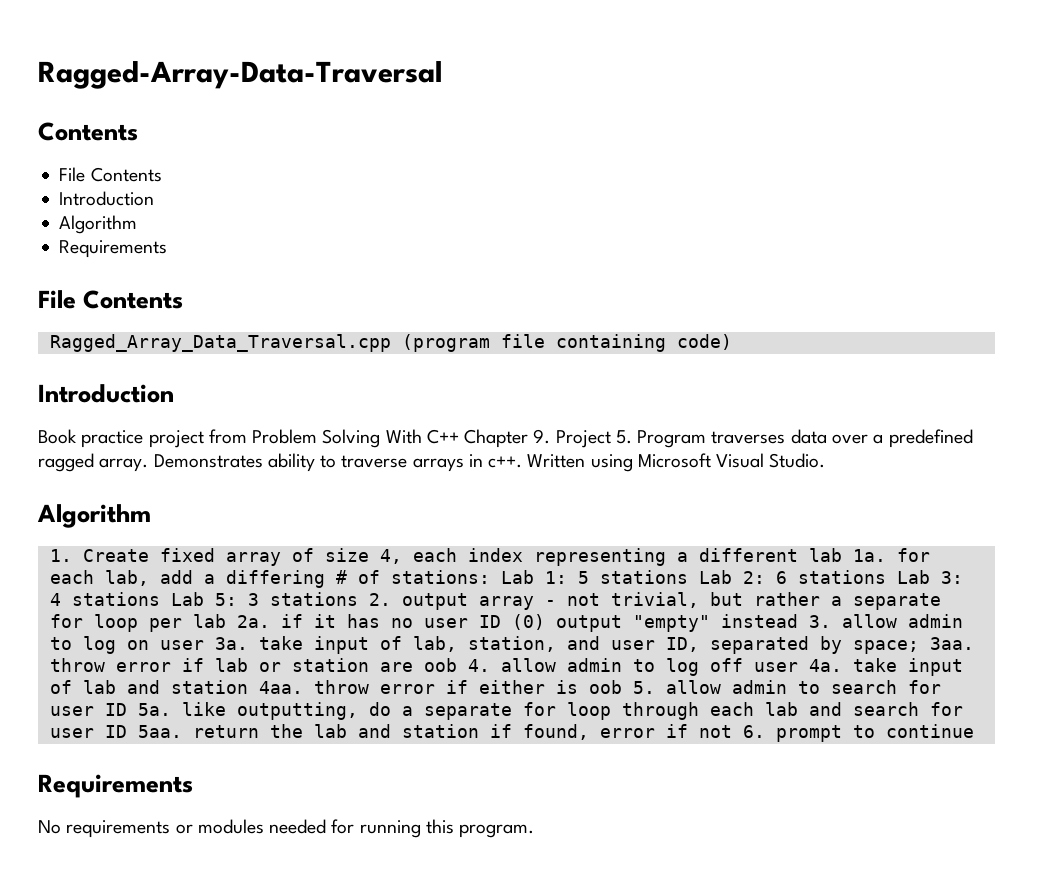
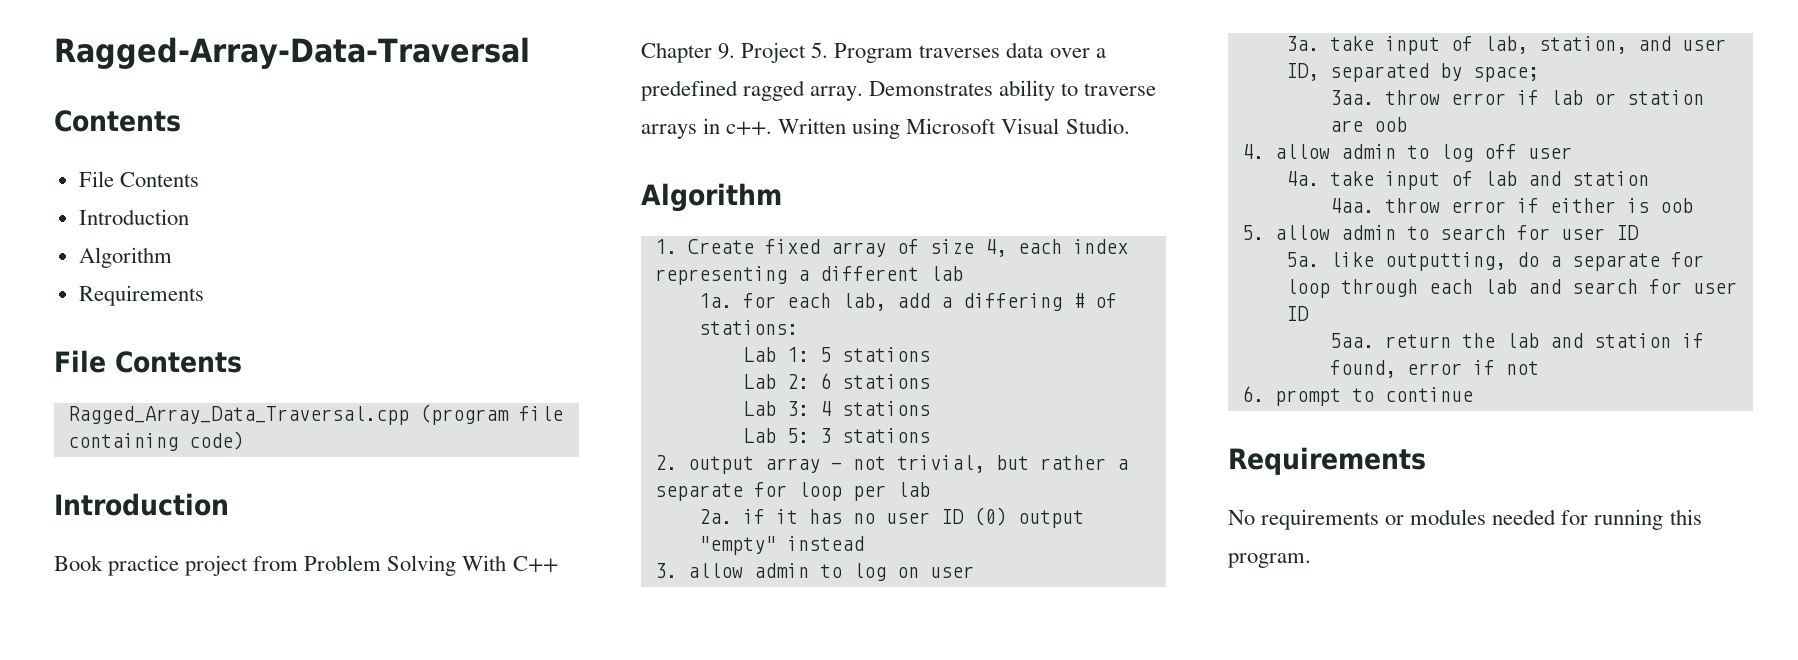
- 1. Create fixed array of size 4, each index representing a different lab 1a. for each lab, add a differing # of stations: Lab 1:
+ 1. Create fixed array of size 4, each index representing a different lab
+ 1a. for each lab, add a differing # of stations:
+ Lab 1:
- 5 stations Lab 2:
+ 5 stations
+ Lab 2:
- 6 stations Lab 3:
+ 6 stations
+ Lab 3:
- 4 stations Lab 5:
+ 4 stations
+ Lab 5:
- 3 stations 2. output array - not trivial, but rather a separate for loop per lab 2a. if it has no user ID (0) output "empty" instead 3. allow admin to log on user 3a. take input of lab, station, and user ID, separated by space; 3aa. throw error if lab or station are oob 4. allow admin to log off user 4a. take input of lab and station 4aa. throw error if either is oob 5. allow admin to search for user ID 5a. like outputting, do a separate for loop through each lab and search for user ID 5aa. return the lab and station if found, error if not 6. prompt to continue
+ 3 stations
+ 2. output array - not trivial, but rather a separate for loop per lab
+ 2a. if it has no user ID (0) output "empty" instead
+ 3. allow admin to log on user
+ 3a. take input of lab, station, and user ID, separated by space;
+ 3aa. throw error if lab or station are oob
+ 4. allow admin to log off user
+ 4a. take input of lab and station
+ 4aa. throw error if either is oob
+ 5. allow admin to search for user ID
+ 5a. like outputting, do a separate for loop through each lab and search for user ID
+ 5aa. return the lab and station if found, error if not
+ 6. prompt to continue

